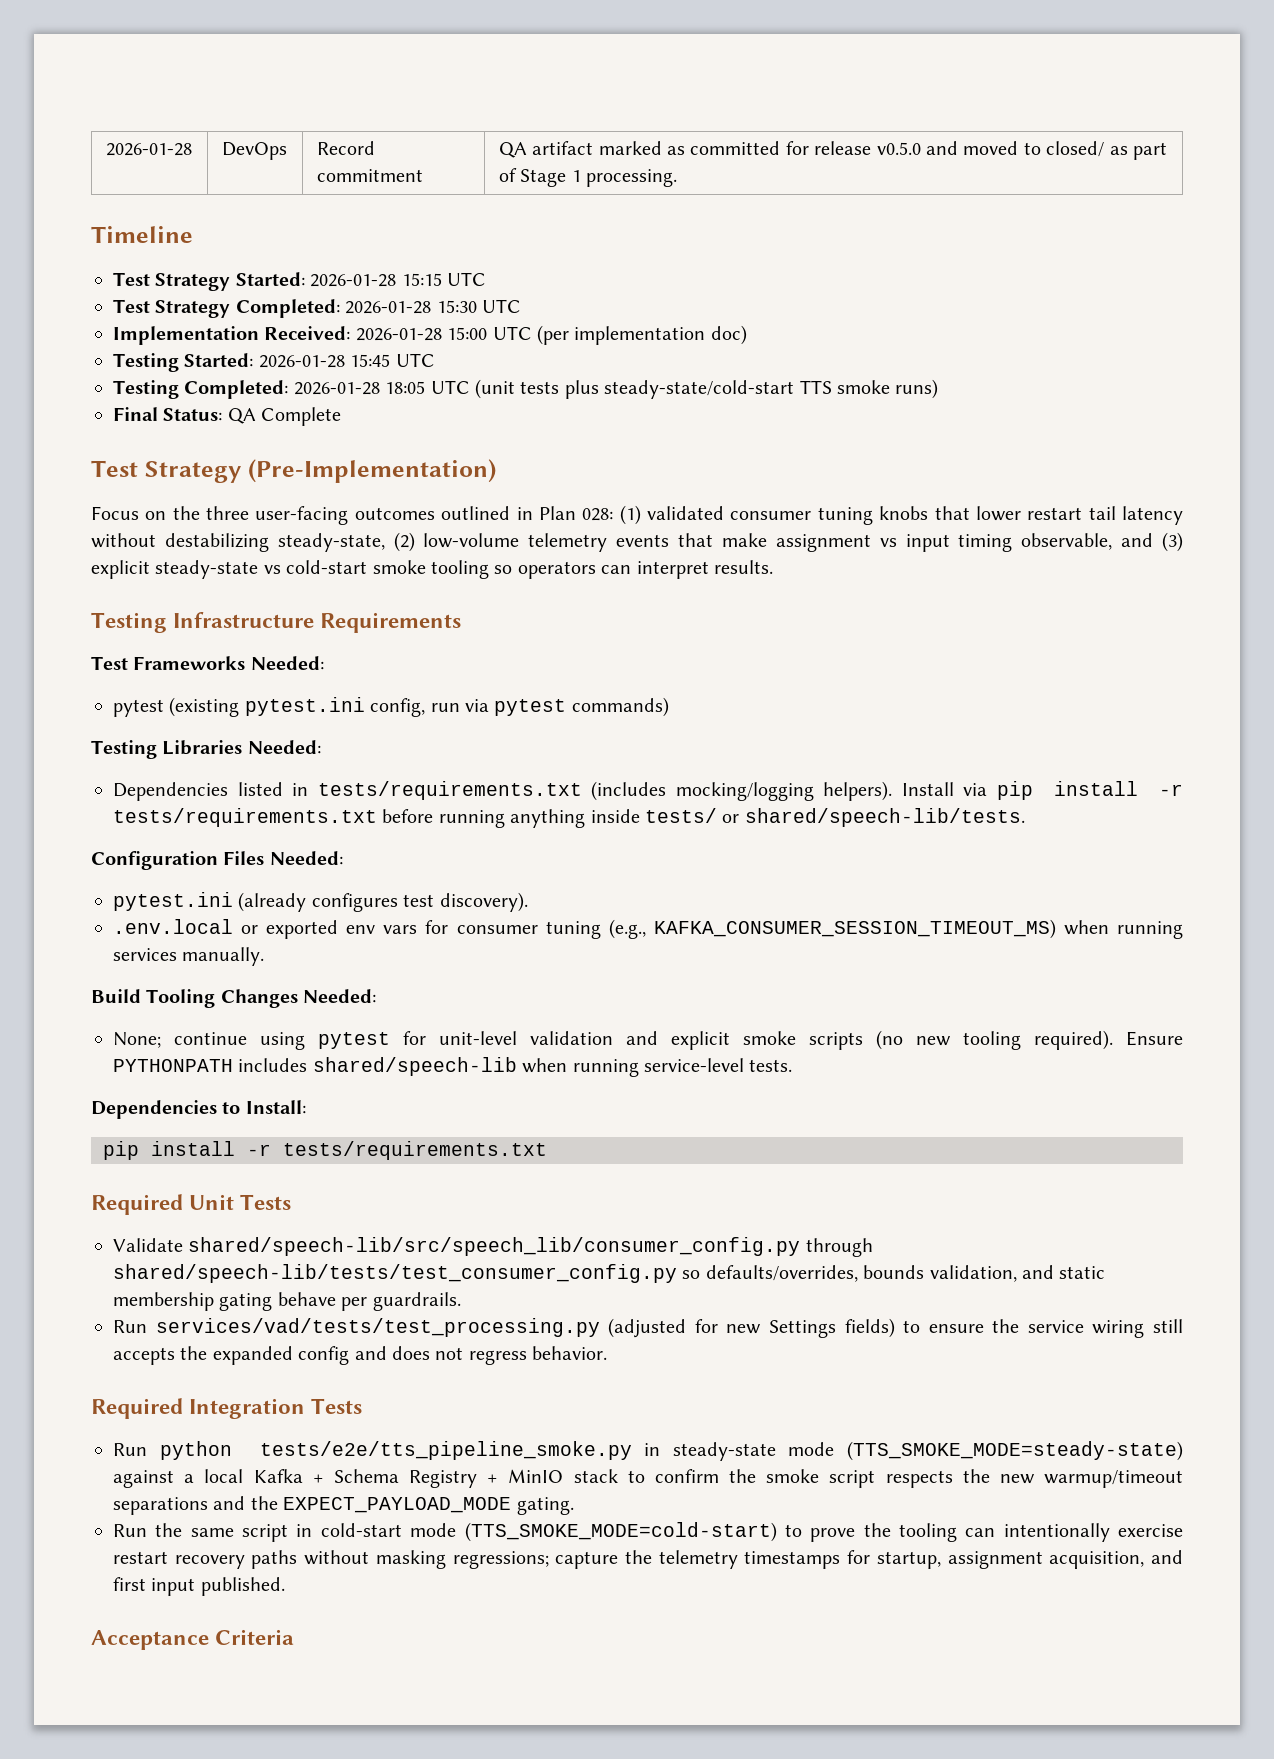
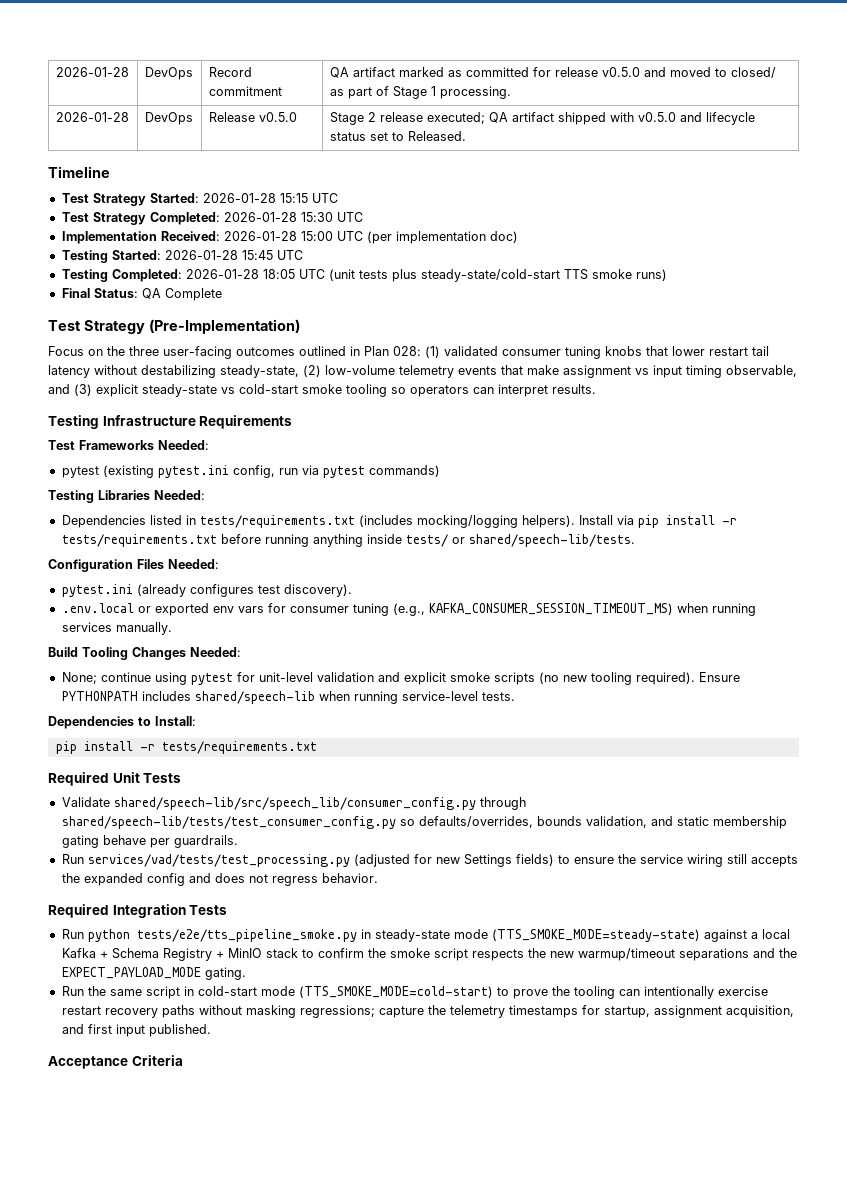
+ 2026-01-28 | DevOps | Release v0.5.0 | Stage 2 release executed; QA artifact shipped with v0.5.0 and lifecycle status set to Released.

